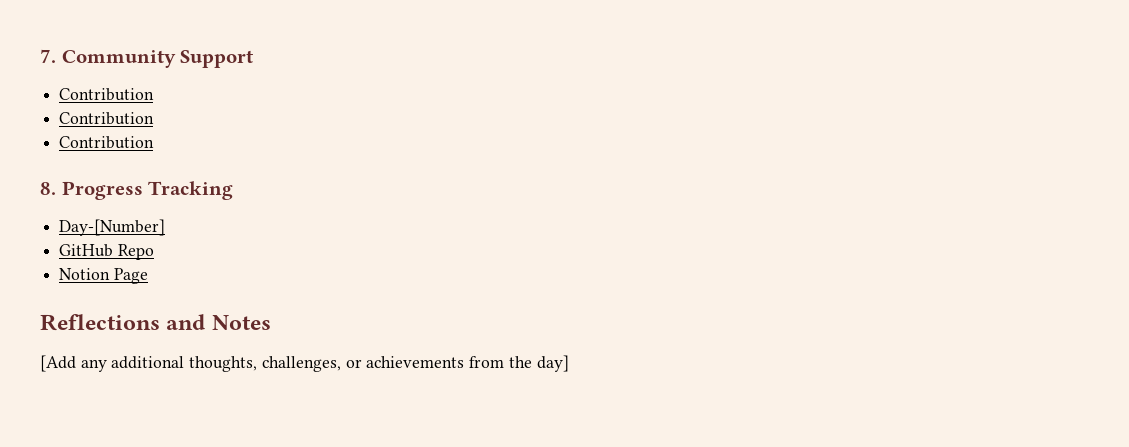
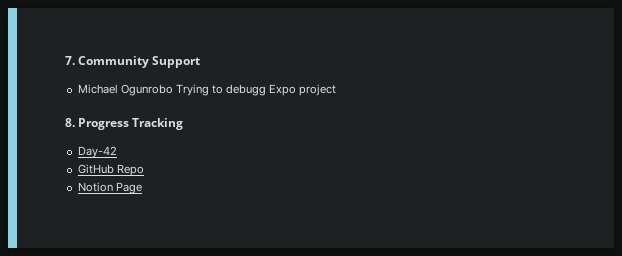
  7. Community Support
- Contribution
- Contribution
- Contribution
+ Michael Ogunrobo Trying to debugg Expo project
- Day-[Number]
+ Day-42
- Reflections and Notes
- [Add any additional thoughts, challenges, or achievements from the day]

